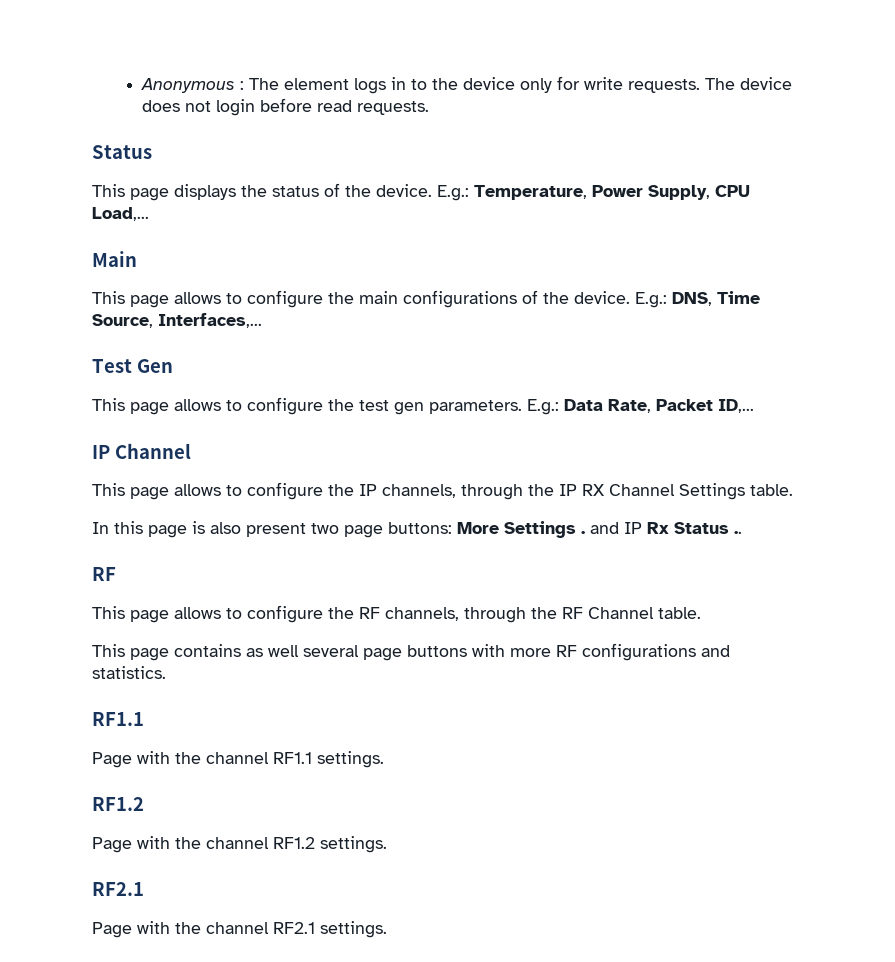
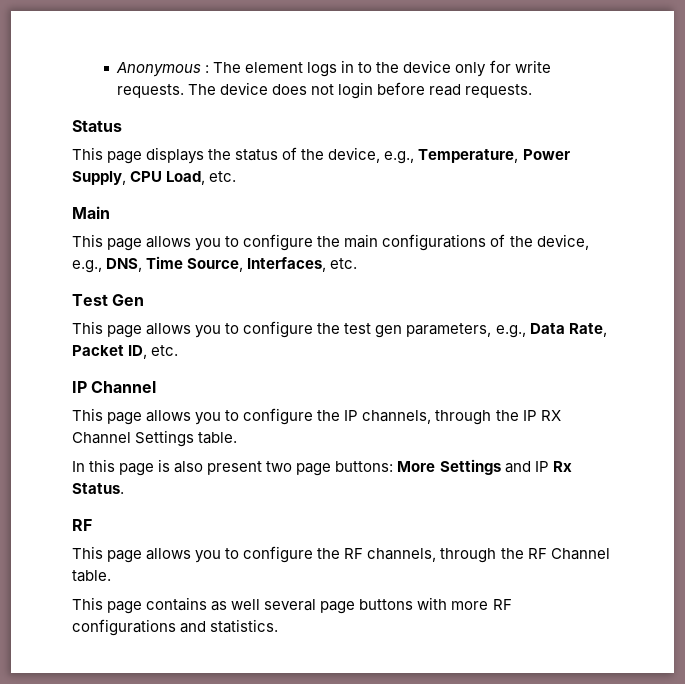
- This page displays the status of the device. E.g.: Temperature, Power Supply, CPU Load,...
+ This page displays the status of the device, e.g., Temperature, Power Supply, CPU Load, etc.
- This page allows to configure the main configurations of the device. E.g.: DNS, Time Source, Interfaces,...
+ This page allows you to configure the main configurations of the device, e.g., DNS, Time Source, Interfaces, etc.
- This page allows to configure the test gen parameters. E.g.: Data Rate, Packet ID,...
+ This page allows you to configure the test gen parameters, e.g., Data Rate, Packet ID, etc.
- This page allows to configure the IP channels, through the IP RX Channel Settings table.
+ This page allows you to configure the IP channels, through the IP RX Channel Settings table.
- In this page is also present two page buttons: More Settings . and IP Rx Status ..
+ In this page is also present two page buttons: More Settings and IP Rx Status.
- This page allows to configure the RF channels, through the RF Channel table.
+ This page allows you to configure the RF channels, through the RF Channel table.
  This page contains as well several page buttons with more RF configurations and statistics.
- RF1.1
- Page with the channel RF1.1 settings.
- RF1.2
- Page with the channel RF1.2 settings.
- RF2.1
- Page with the channel RF2.1 settings.

